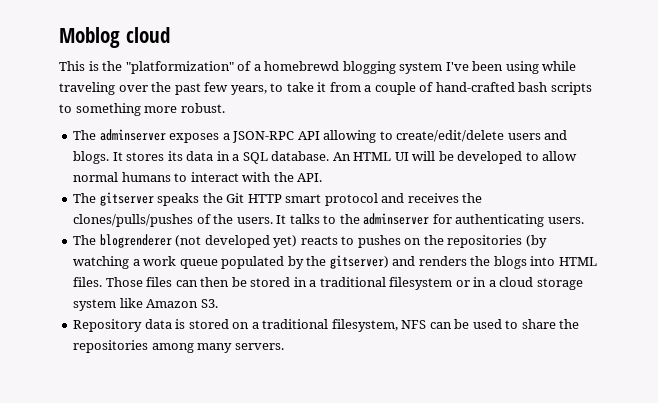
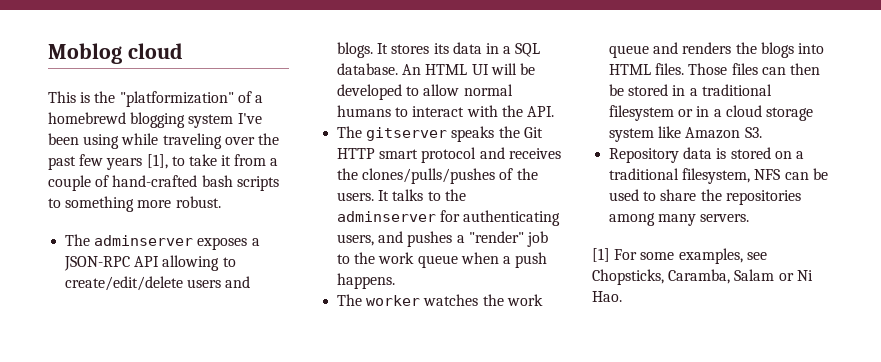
- This is the "platformization" of a homebrewd blogging system I've been using while traveling over the past few years, to take it from a couple of hand-crafted bash scripts to something more robust.
+ This is the "platformization" of a homebrewd blogging system I've been using while traveling over the past few years [1], to take it from a couple of hand-crafted bash scripts to something more robust.
- It talks to the adminserver for authenticating users.
- The blogrenderer (not developed yet) reacts to pushes on the repositories (by watching a work queue populated by the gitserver) and renders the blogs into HTML files.
+ It talks to the adminserver for authenticating users, and pushes a "render" job to the work queue when a push happens.
+ The worker watches the work queue and renders the blogs into HTML files.
+ [1] For some examples, see Chopsticks, Caramba, Salam or Ni Hao.

